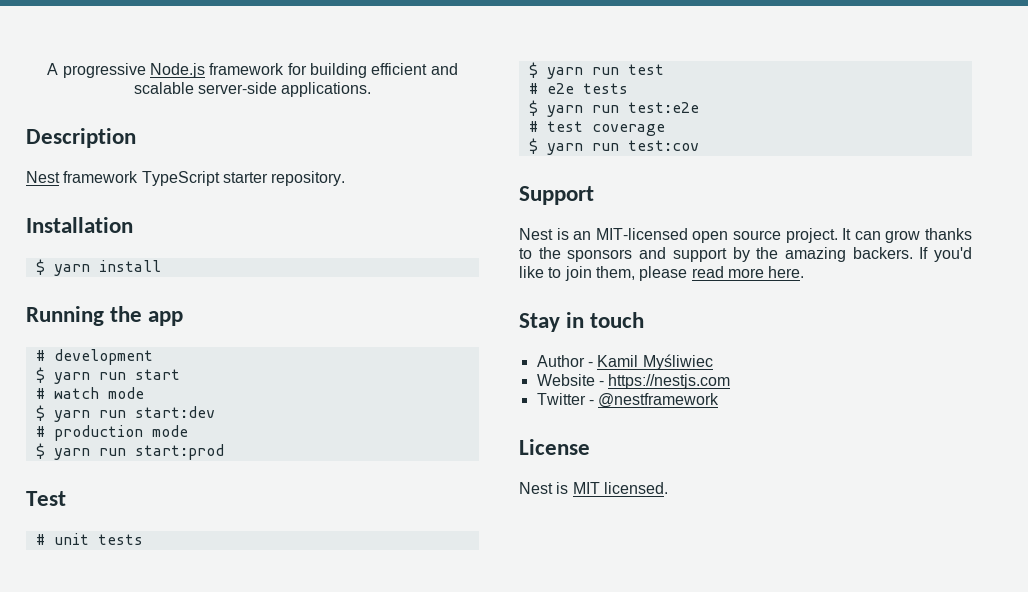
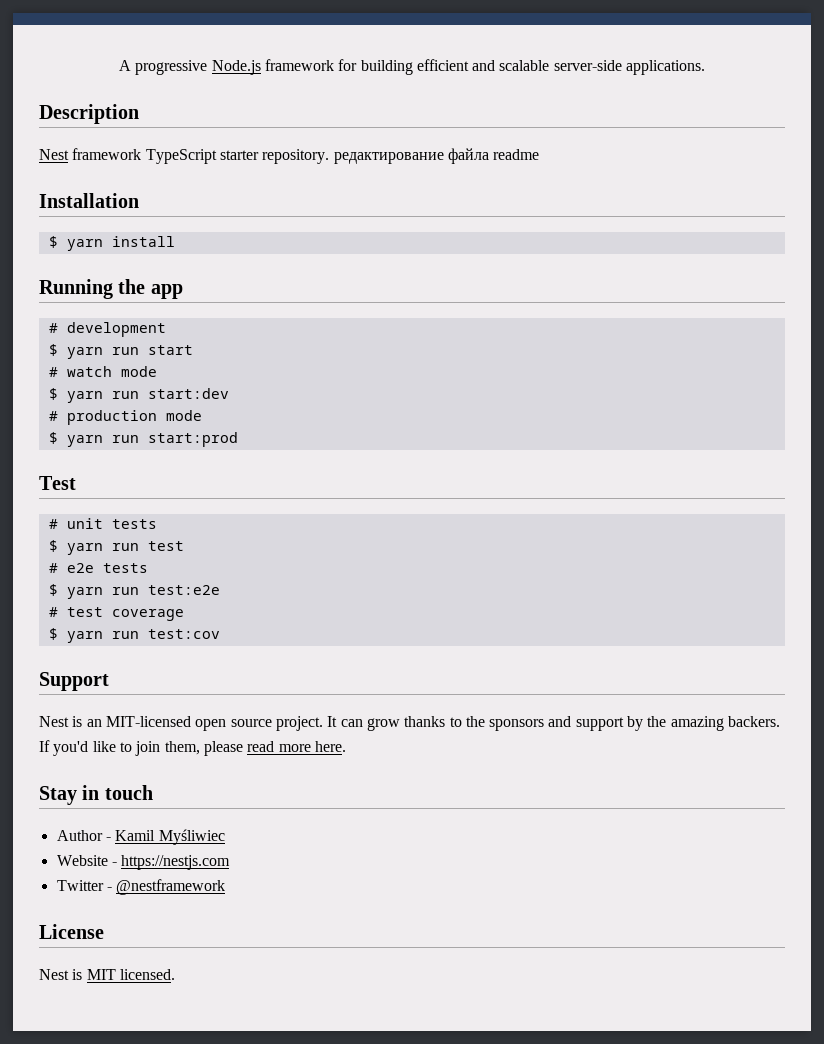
- Nest framework TypeScript starter repository.
+ Nest framework TypeScript starter repository. редактирование файла readme

